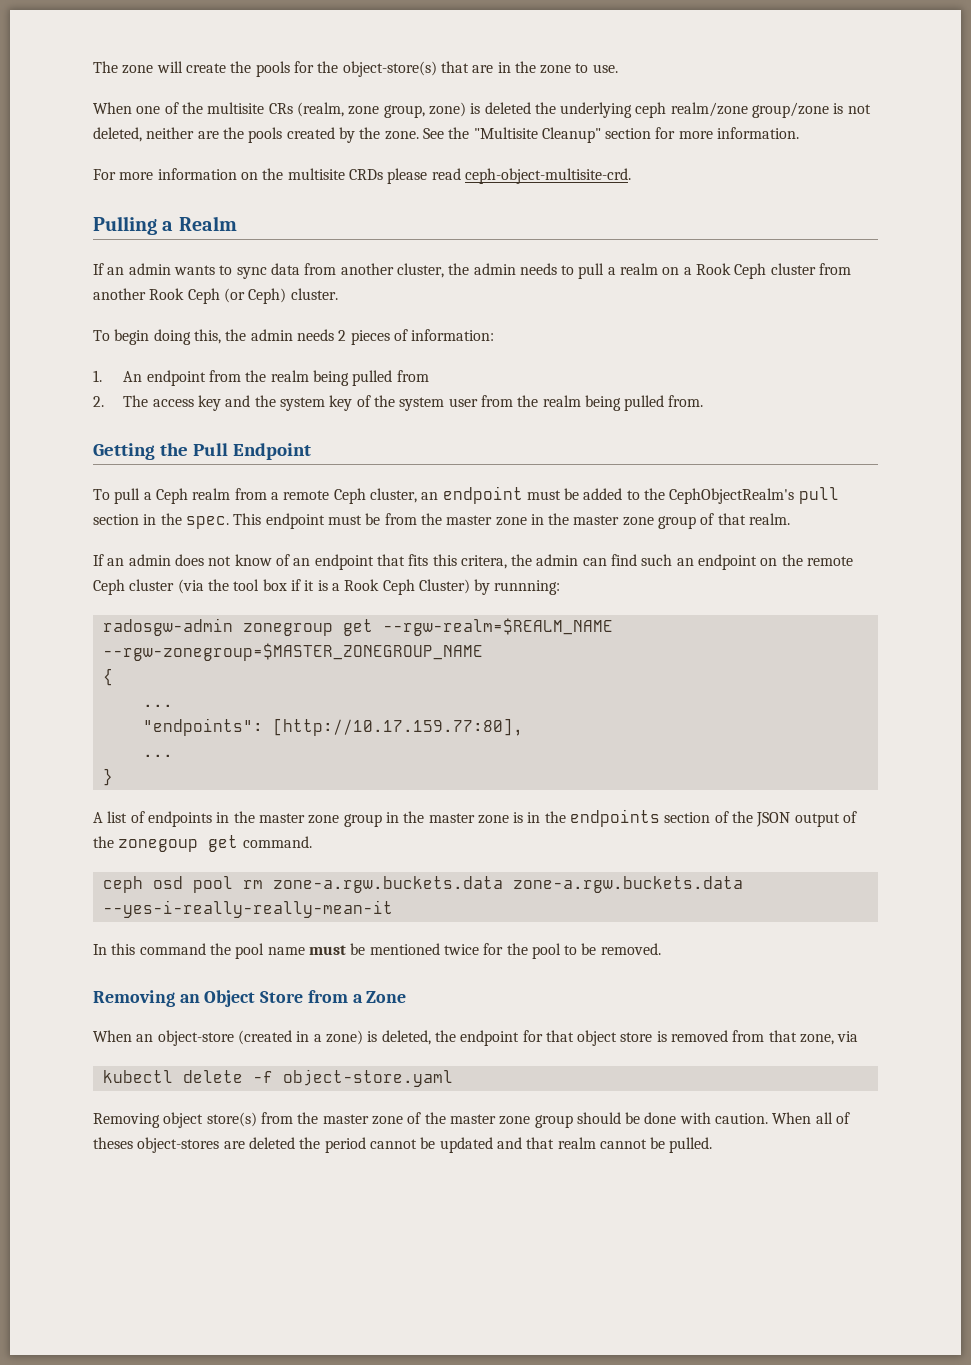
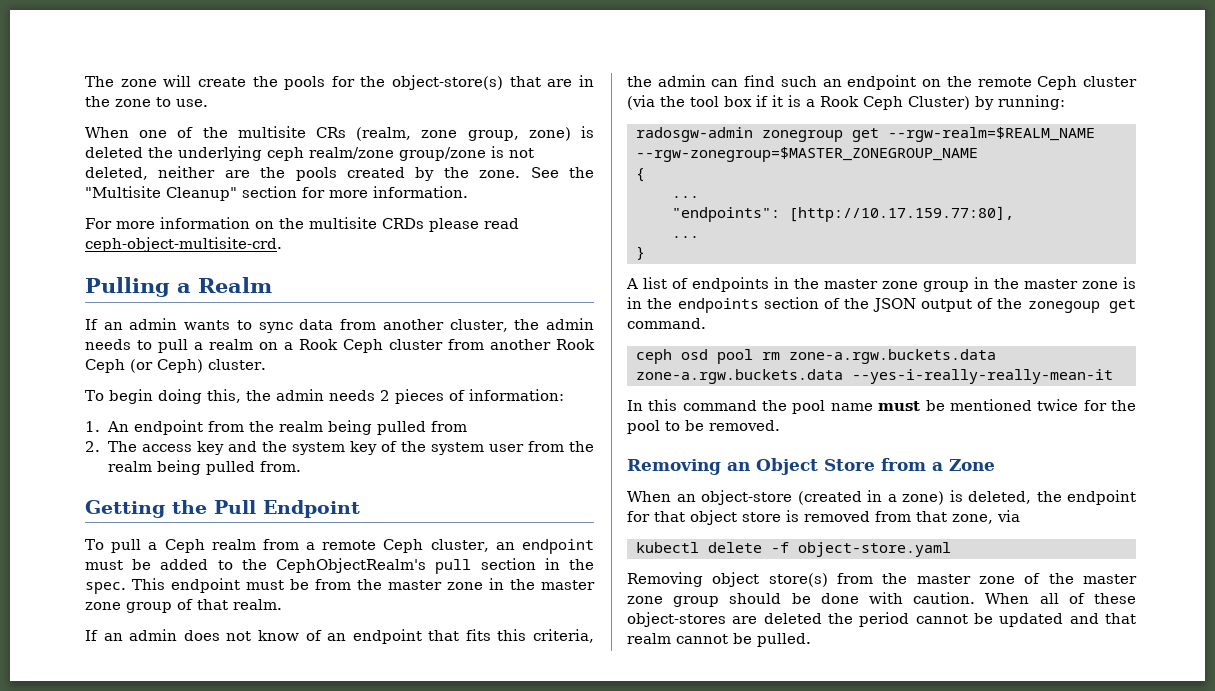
- If an admin does not know of an endpoint that fits this critera, the admin can find such an endpoint on the remote Ceph cluster (via the tool box if it is a Rook Ceph Cluster) by runnning:
+ If an admin does not know of an endpoint that fits this criteria, the admin can find such an endpoint on the remote Ceph cluster (via the tool box if it is a Rook Ceph Cluster) by running:
- When all of theses object-stores are deleted the period cannot be updated and that realm cannot be pulled.
+ When all of these object-stores are deleted the period cannot be updated and that realm cannot be pulled.

